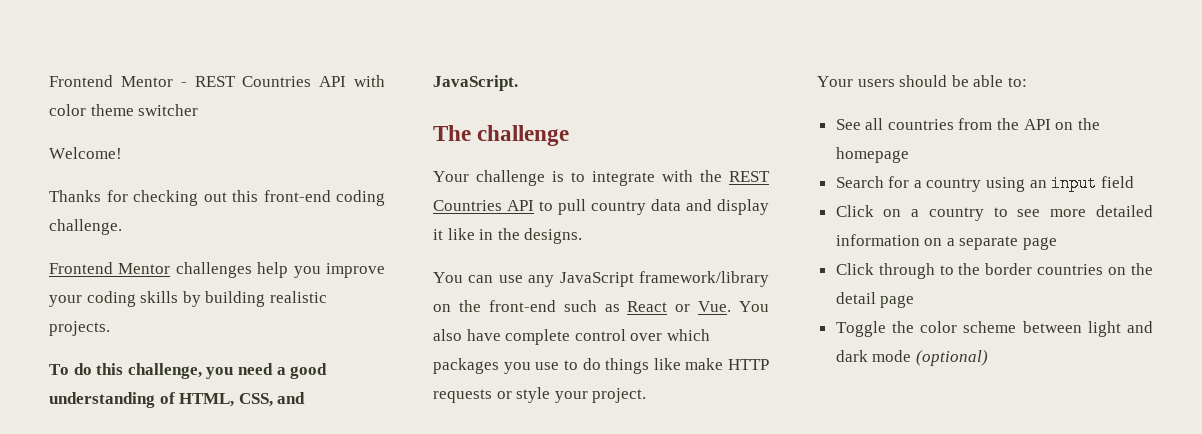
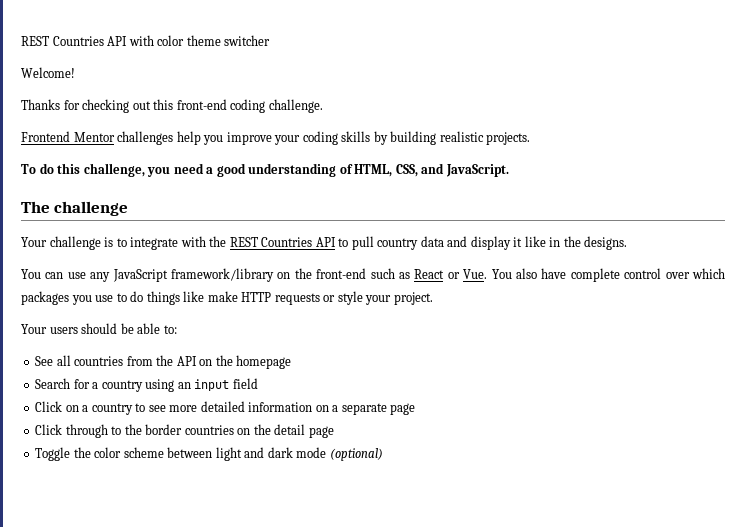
- Frontend Mentor - REST Countries API with color theme switcher
+ REST Countries API with color theme switcher

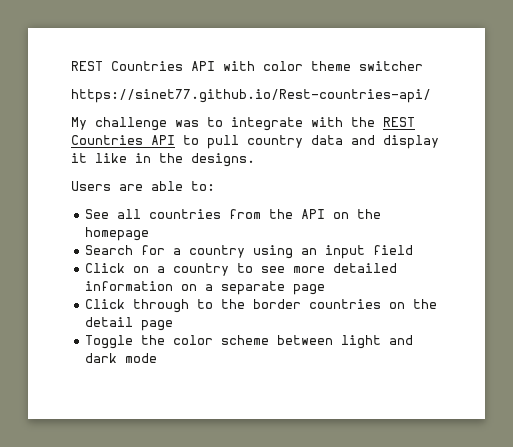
- Welcome!
- Thanks for checking out this front-end coding challenge.
- Frontend Mentor challenges help you improve your coding skills by building realistic projects.
- To do this challenge, you need a good understanding of HTML, CSS, and JavaScript.
- The challenge
- Your challenge is to integrate with the REST Countries API to pull country data and display it like in the designs.
+ https://sinet77.github.io/Rest-countries-api/
+ My challenge was to integrate with the REST Countries API to pull country data and display it like in the designs.
- You can use any JavaScript framework/library on the front-end such as React or Vue. You also have complete control over which packages you use to do things like make HTTP requests or style your project.
- Your users should be able to:
+ Users are able to:
- Toggle the color scheme between light and dark mode (optional)
+ Toggle the color scheme between light and dark mode

